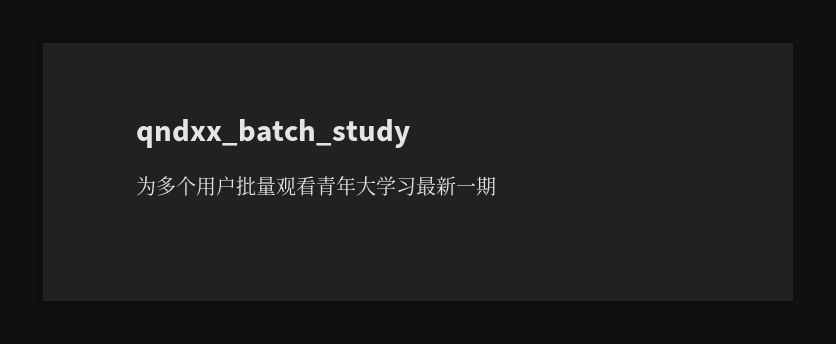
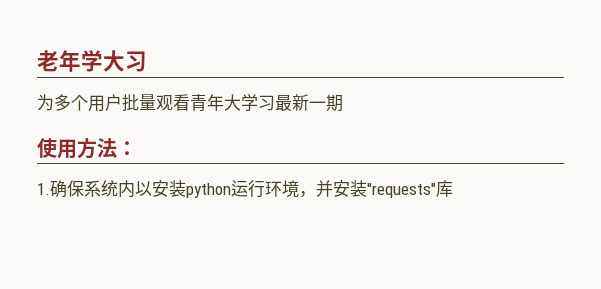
- qndxx_batch_study
+ 老年学大习
+ 使用方法：
+ 1.确保系统内以安装python运行环境，并安装"requests"库

